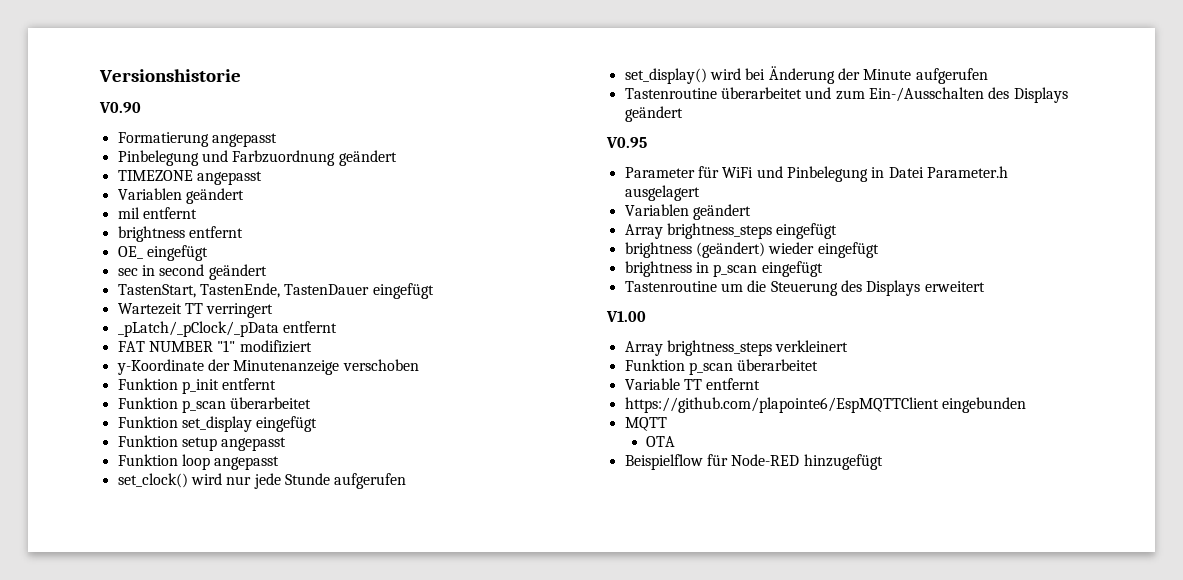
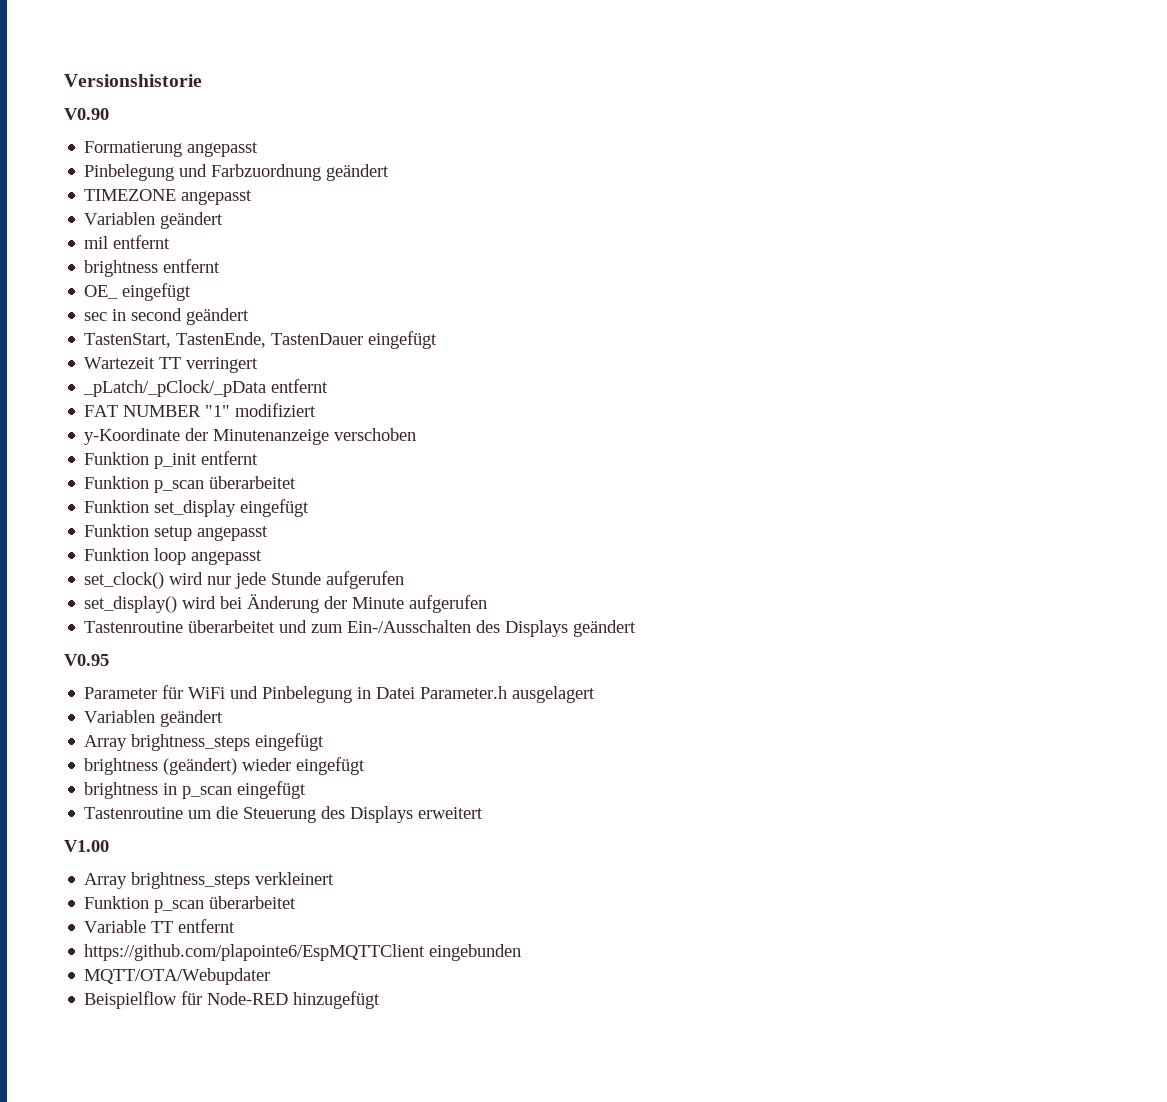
- MQTT
- OTA
+ MQTT/OTA/Webupdater

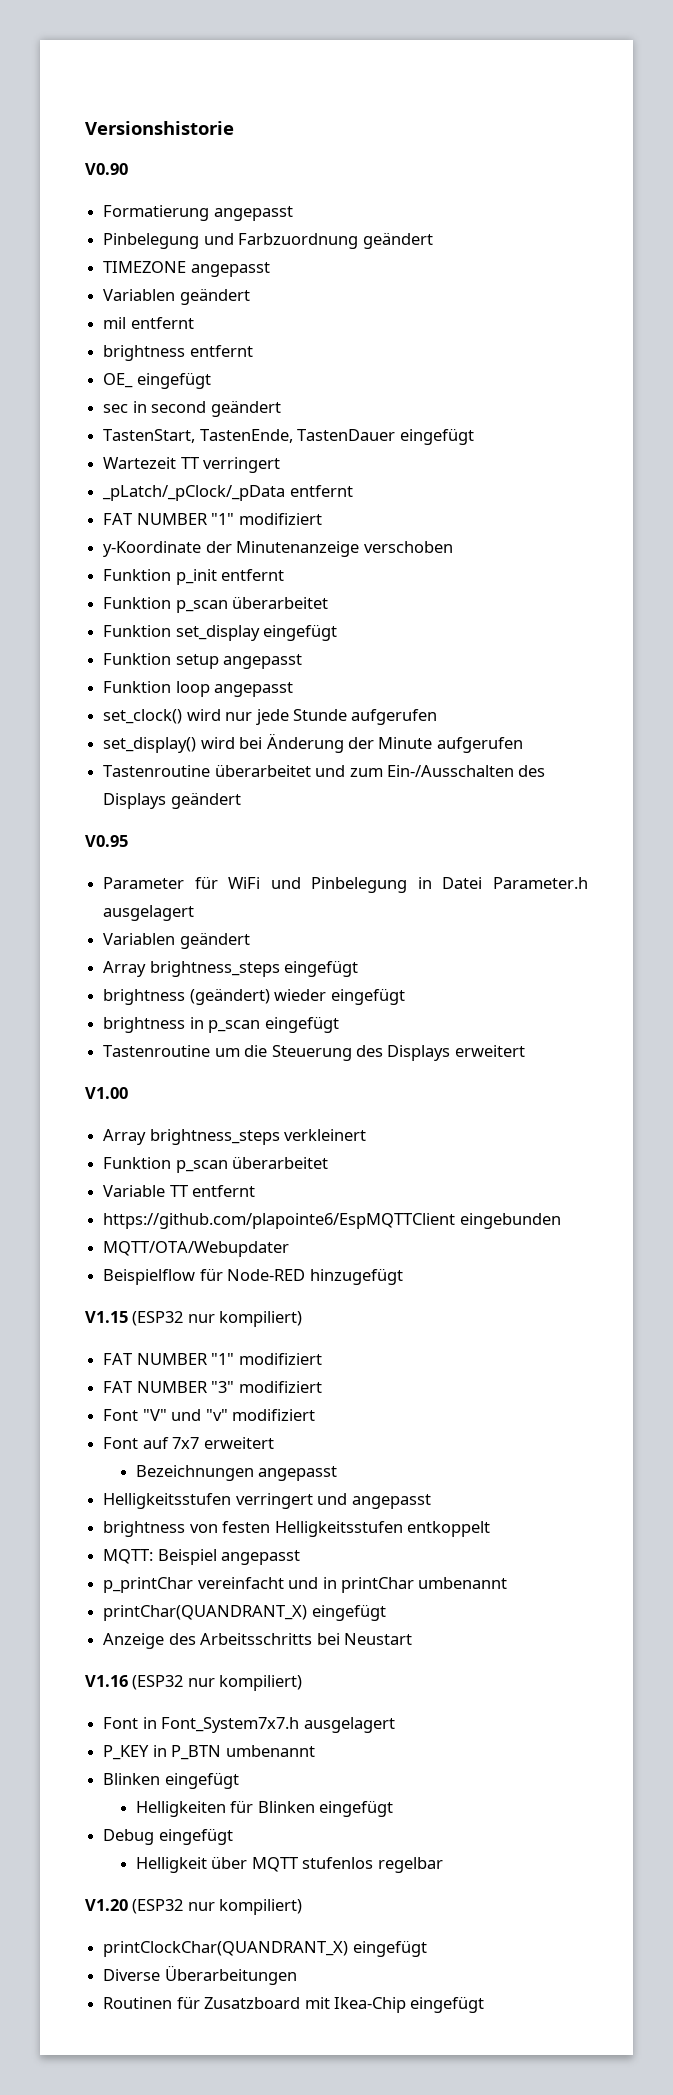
+ V1.15 (ESP32 nur kompiliert)
+ FAT NUMBER "1" modifiziert
+ FAT NUMBER "3" modifiziert
+ Font "V" und "v" modifiziert
+ Font auf 7x7 erweitert
+ Bezeichnungen angepasst
+ Helligkeitsstufen verringert und angepasst
+ brightness von festen Helligkeitsstufen entkoppelt
+ MQTT: Beispiel angepasst
+ p_printChar vereinfacht und in printChar umbenannt
+ printChar(QUANDRANT_X) eingefügt
+ Anzeige des Arbeitsschritts bei Neustart
+ V1.16 (ESP32 nur kompiliert)
+ Font in Font_System7x7.h ausgelagert
+ P_KEY in P_BTN umbenannt
+ Blinken eingefügt
+ Helligkeiten für Blinken eingefügt
+ Debug eingefügt
+ Helligkeit über MQTT stufenlos regelbar
+ V1.20 (ESP32 nur kompiliert)
+ printClockChar(QUANDRANT_X) eingefügt
+ Diverse Überarbeitungen
+ Routinen für Zusatzboard mit Ikea-Chip eingefügt

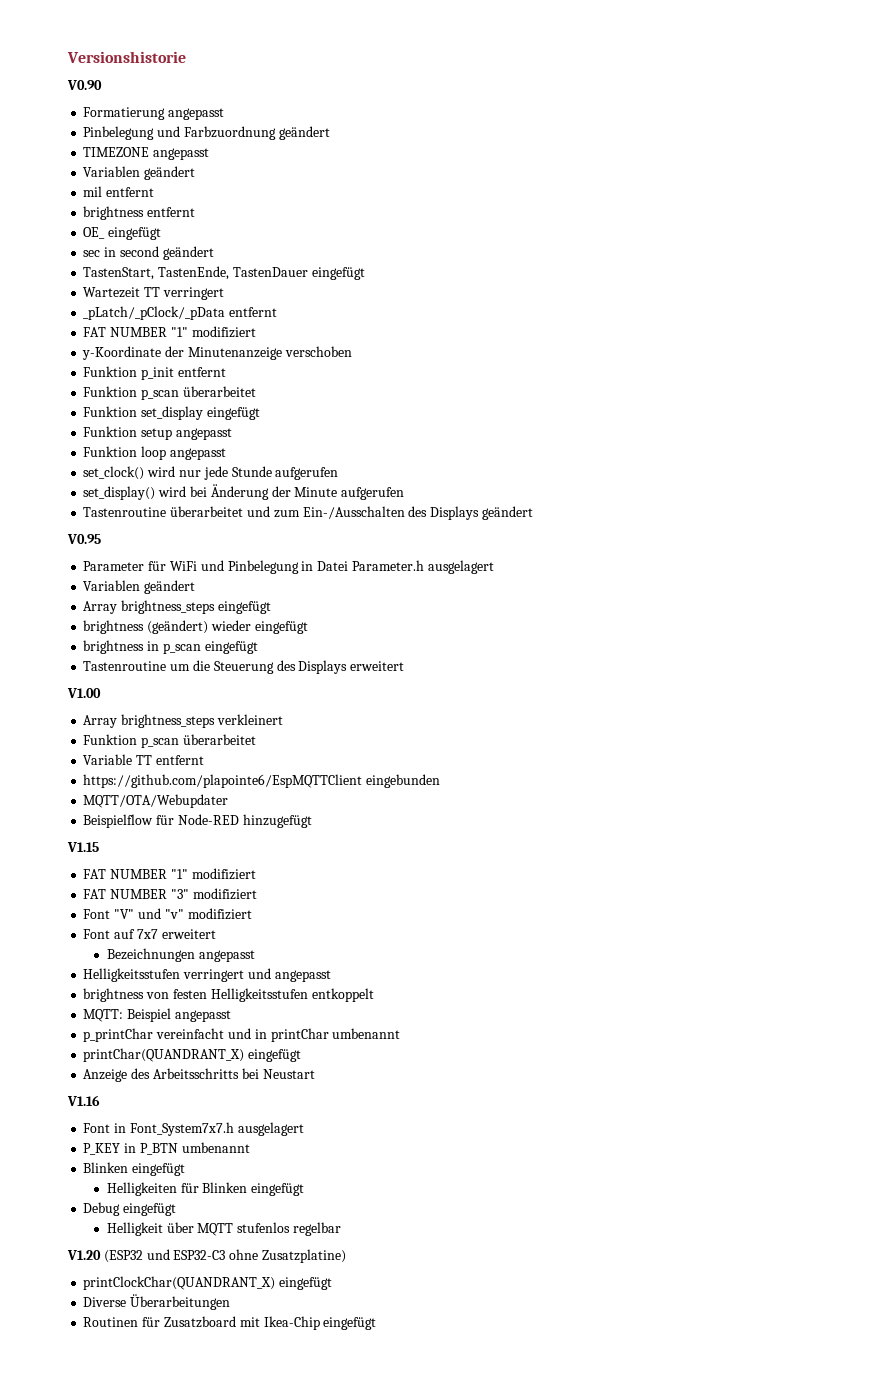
- V1.15 (ESP32 nur kompiliert)
+ V1.15
- V1.16 (ESP32 nur kompiliert)
+ V1.16
- V1.20 (ESP32 nur kompiliert)
+ V1.20 (ESP32 und ESP32-C3 ohne Zusatzplatine)

